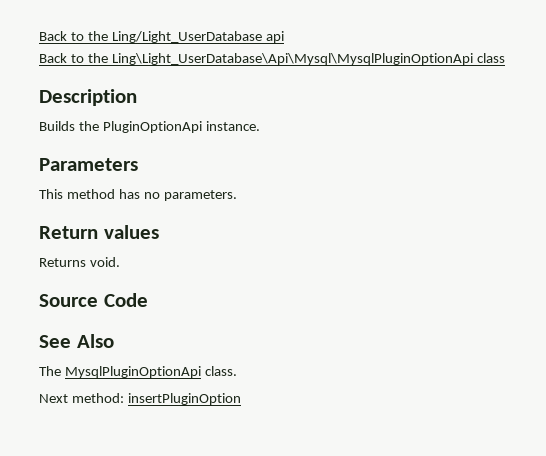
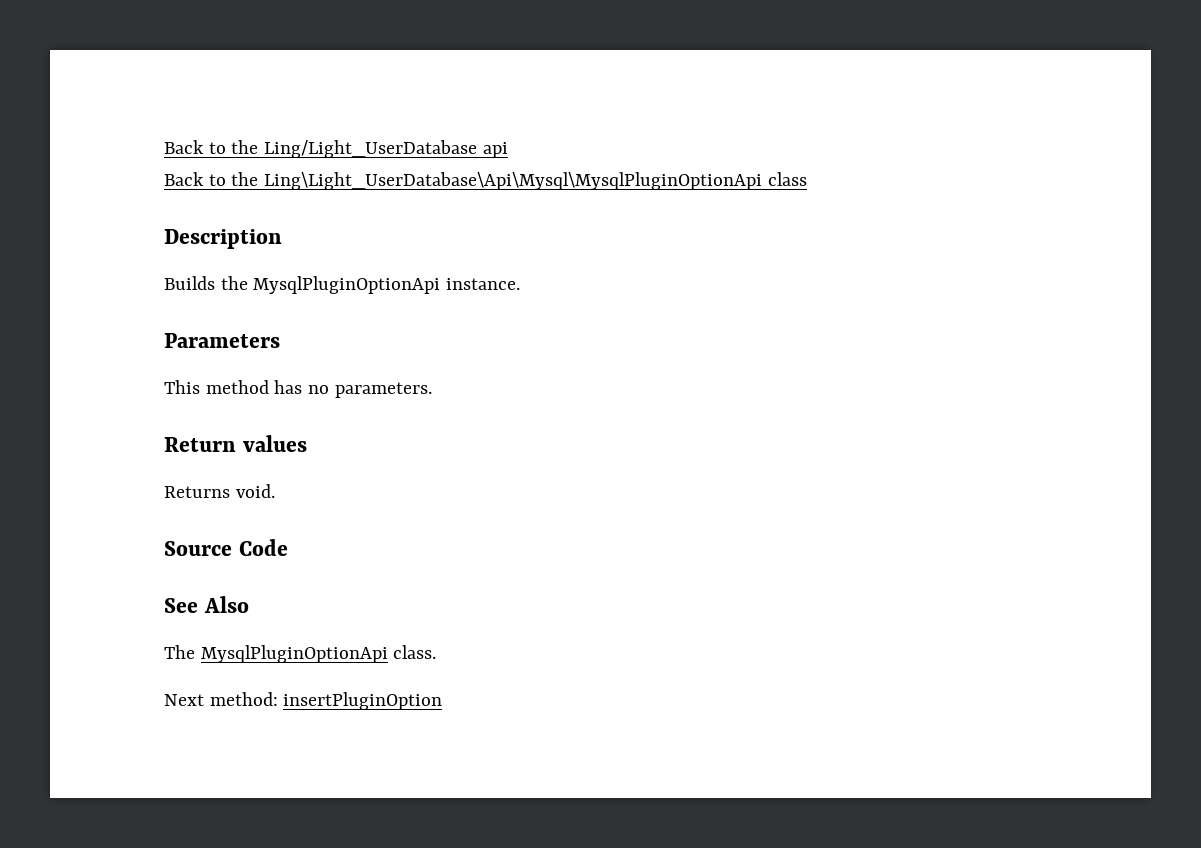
- Builds the PluginOptionApi instance.
+ Builds the MysqlPluginOptionApi instance.

